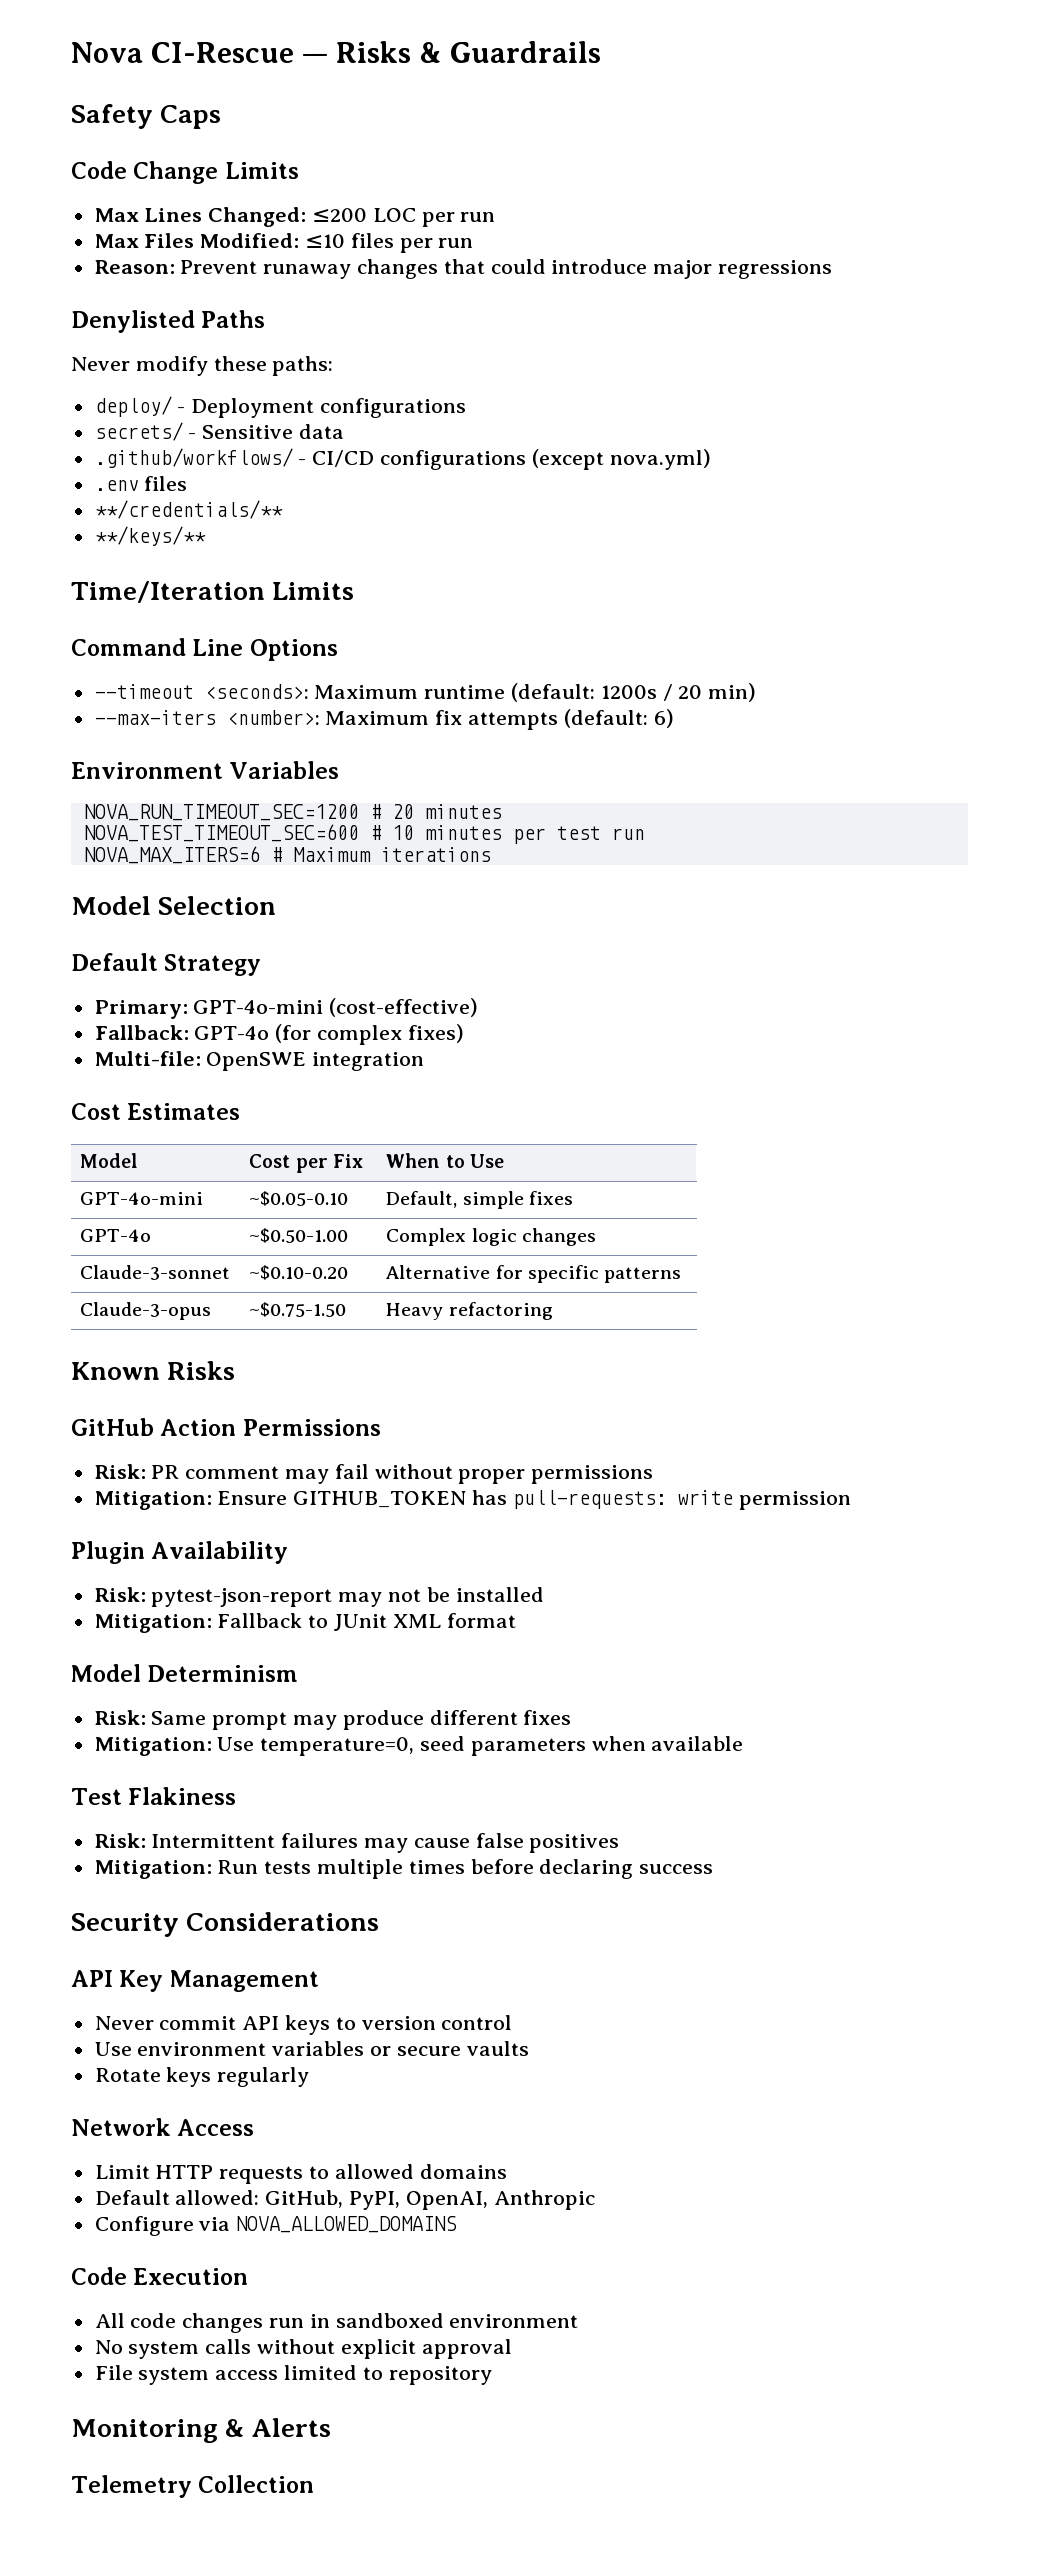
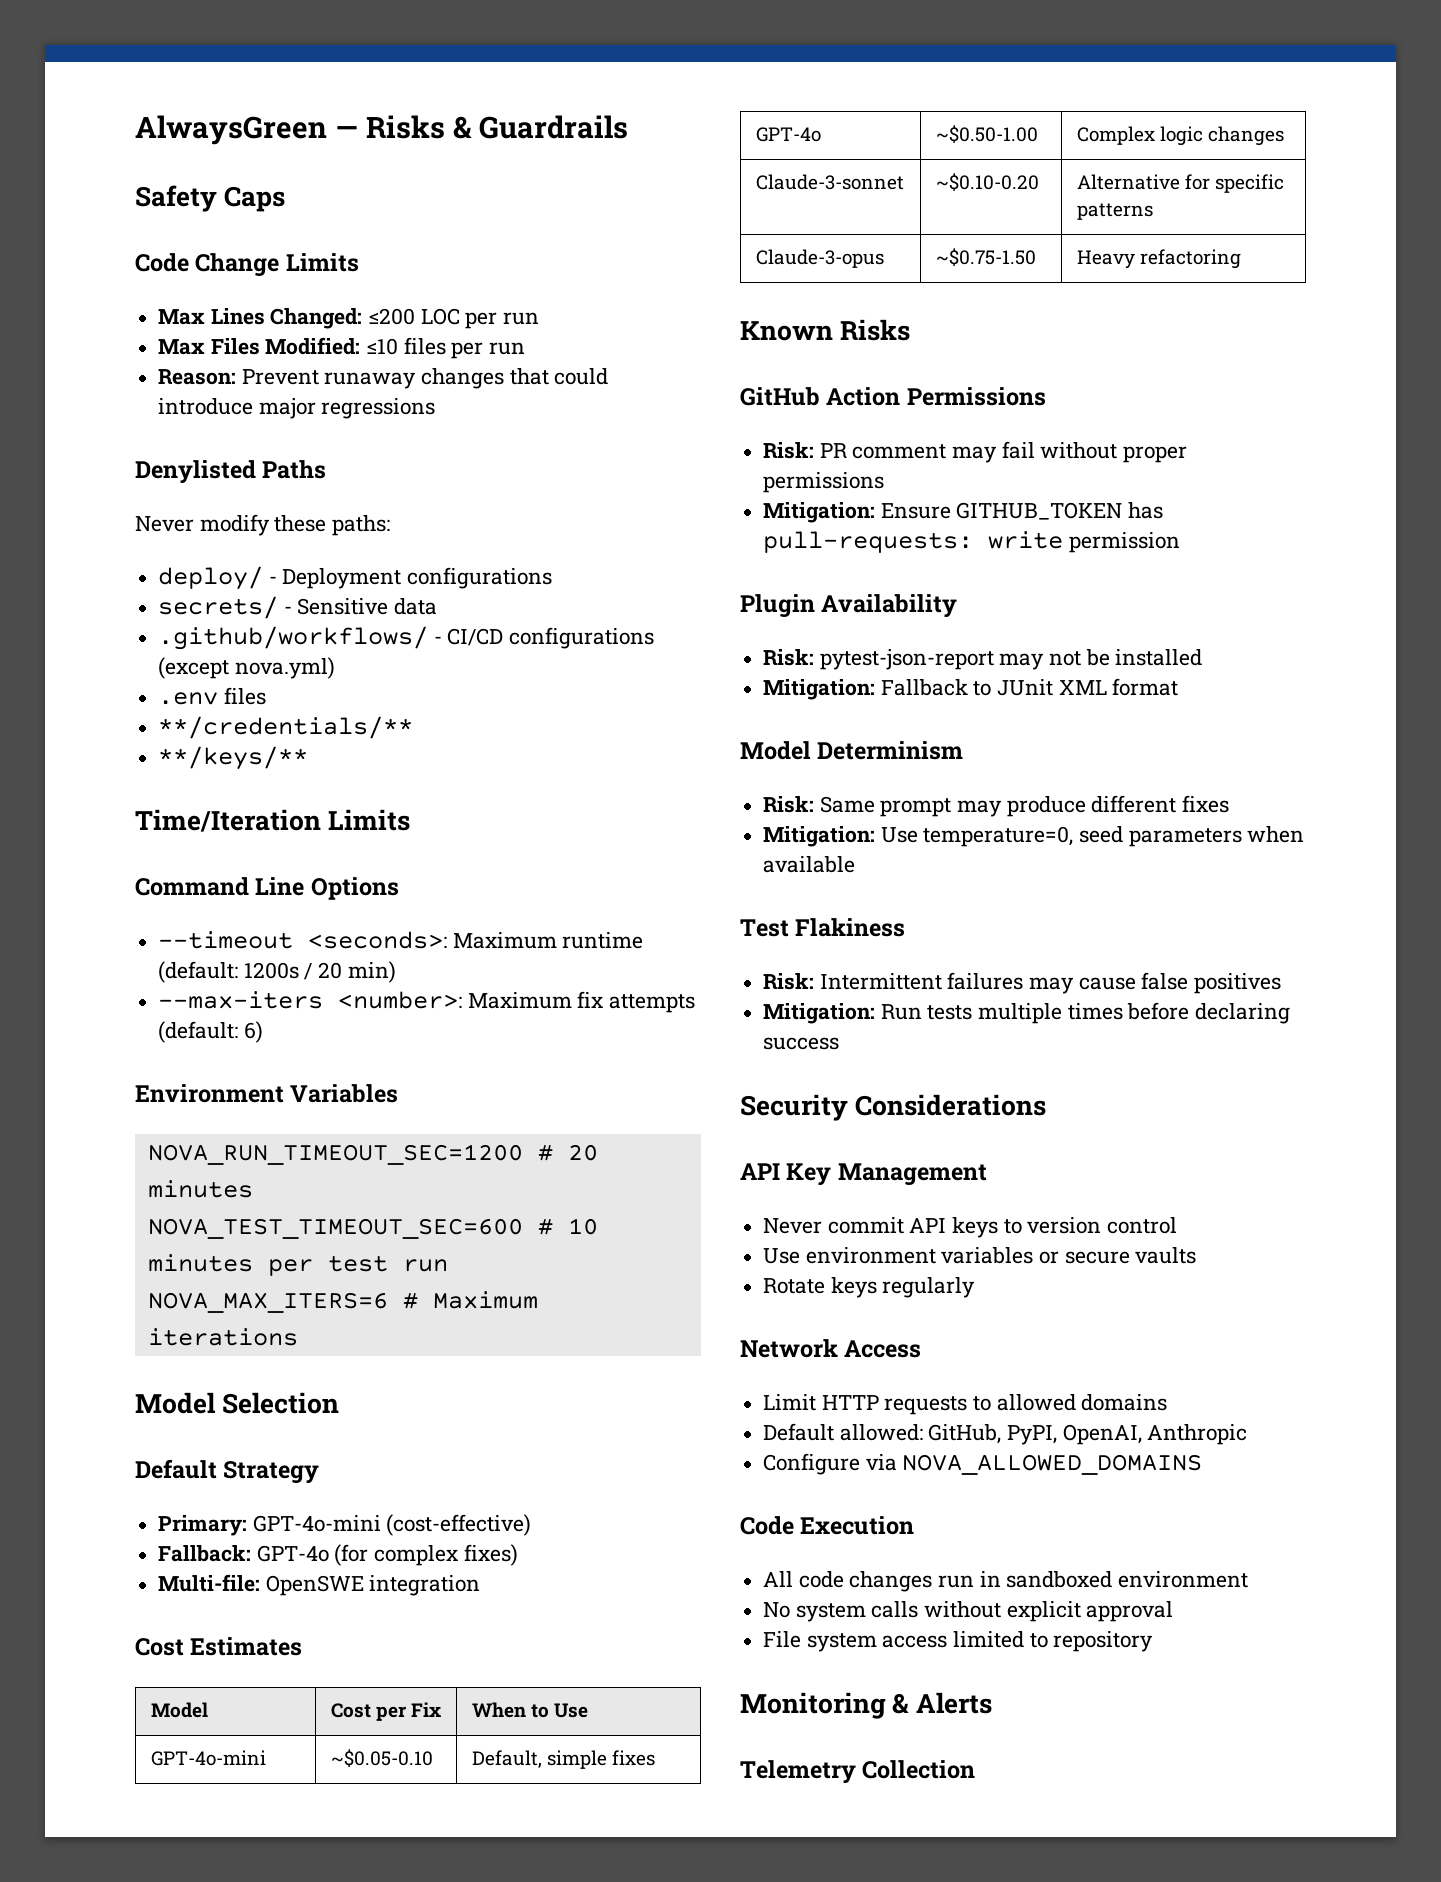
- Nova CI-Rescue — Risks & Guardrails
+ AlwaysGreen — Risks & Guardrails

